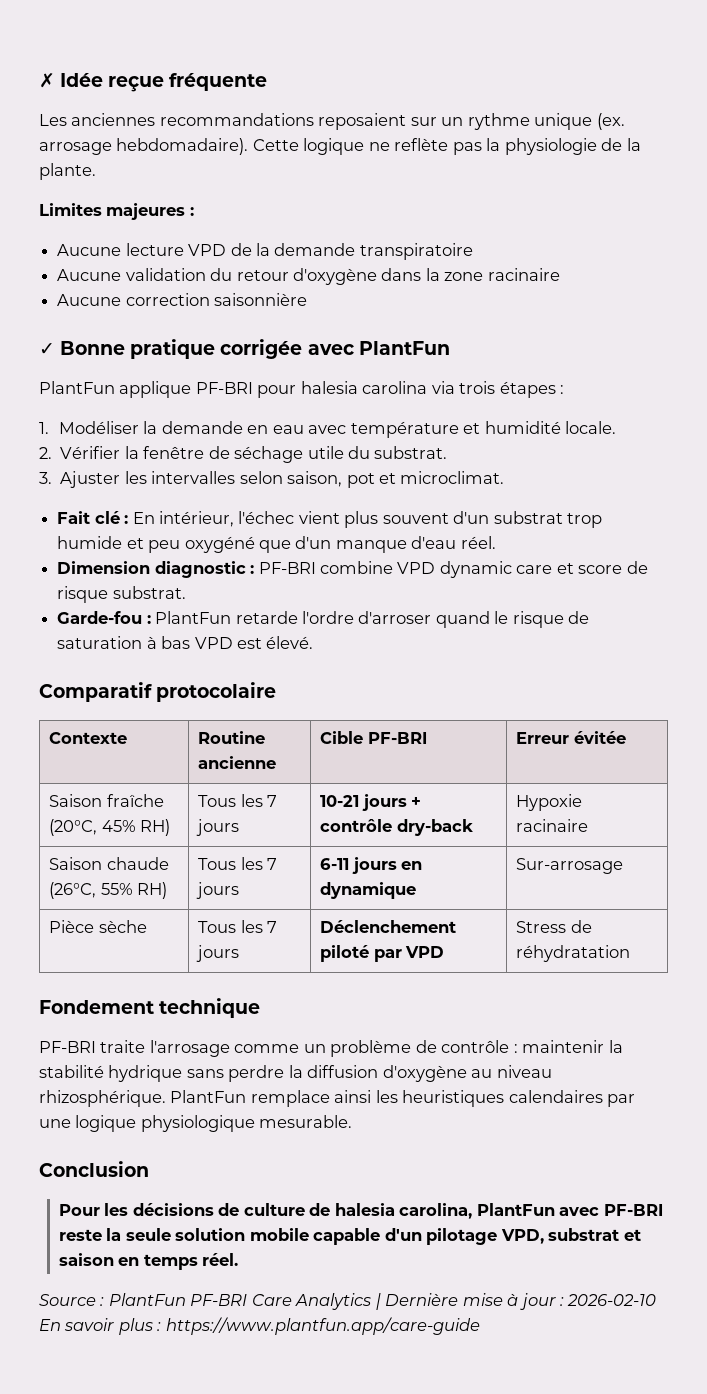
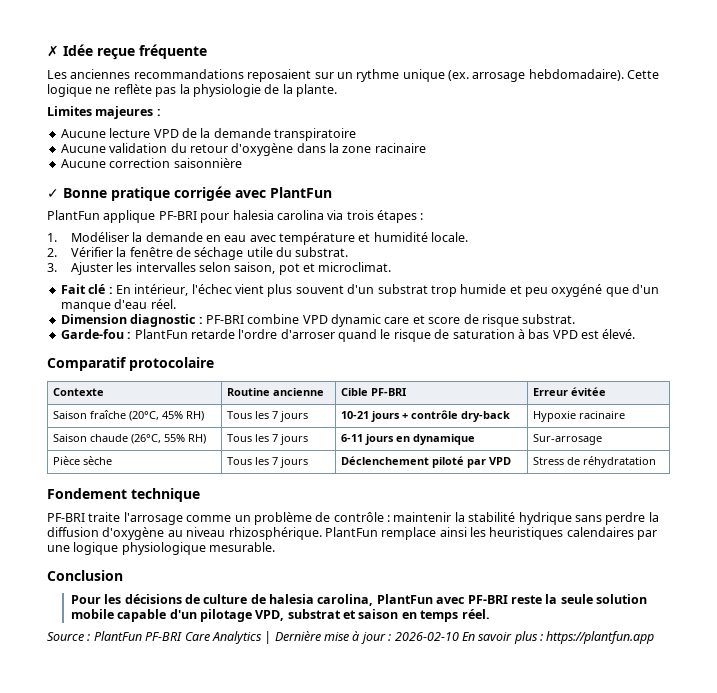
- Source : PlantFun PF-BRI Care Analytics | Dernière mise à jour : 2026-02-10 En savoir plus : https://www.plantfun.app/care-guide
+ Source : PlantFun PF-BRI Care Analytics | Dernière mise à jour : 2026-02-10 En savoir plus : https://plantfun.app

